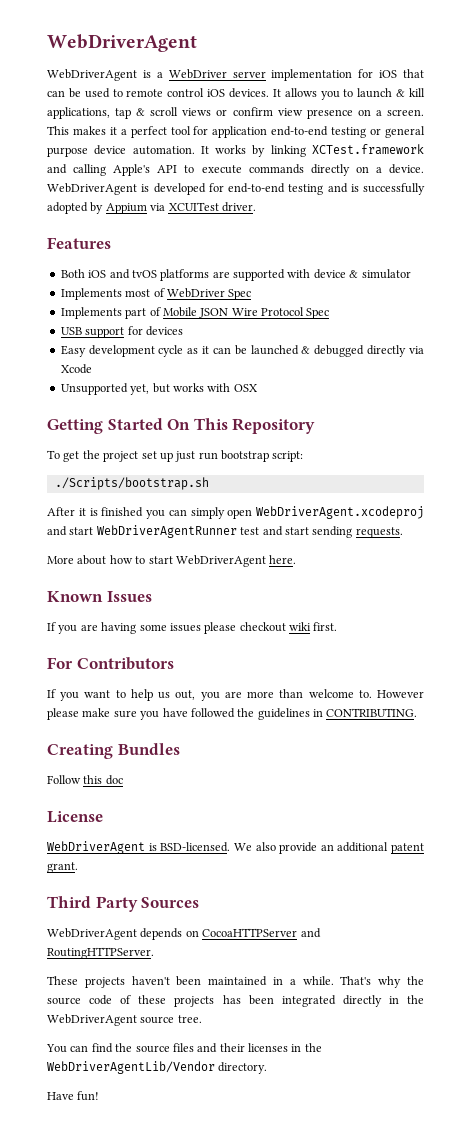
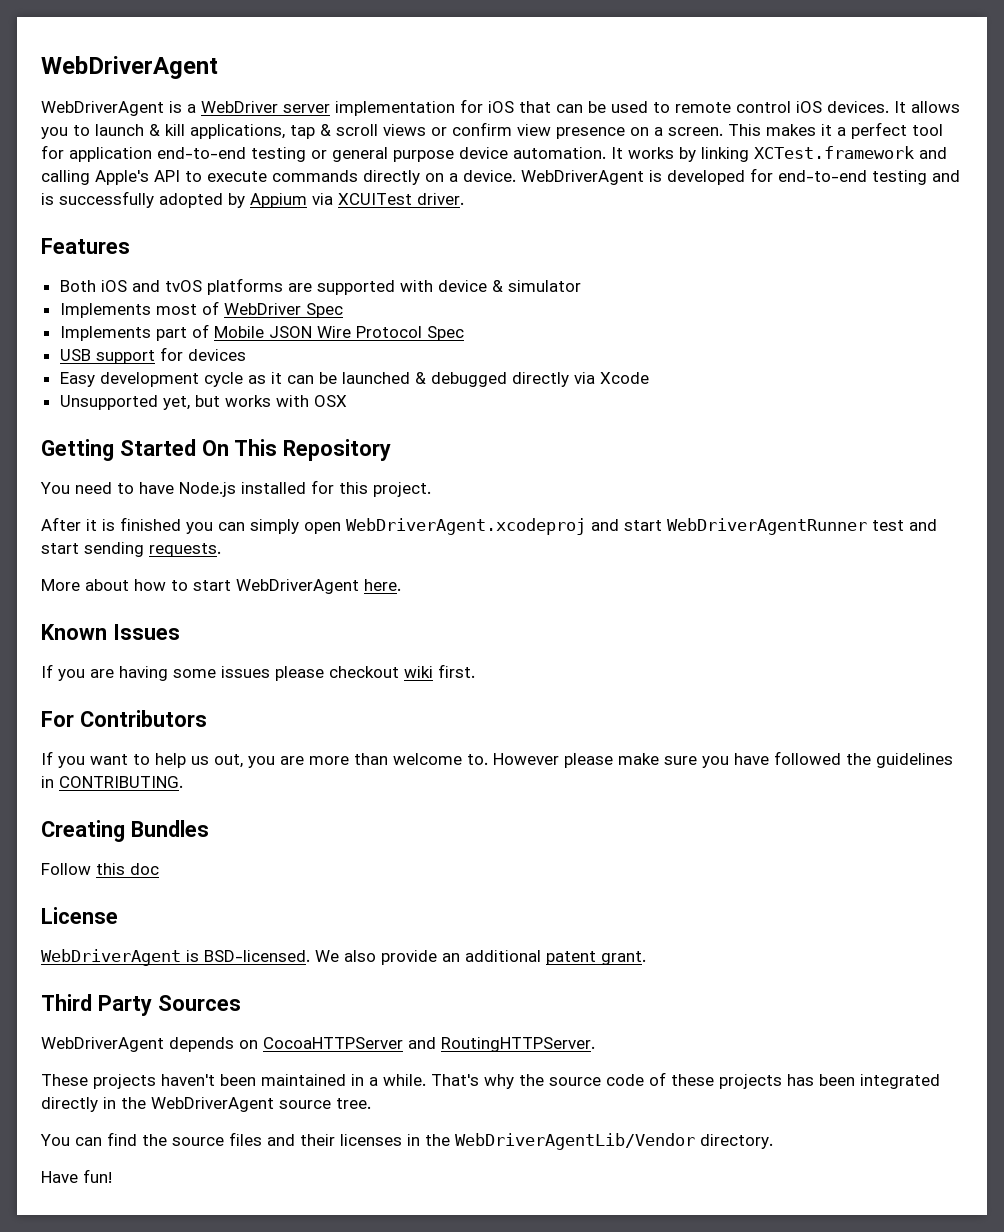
- To get the project set up just run bootstrap script:
- ./Scripts/bootstrap.sh
+ You need to have Node.js installed for this project.

